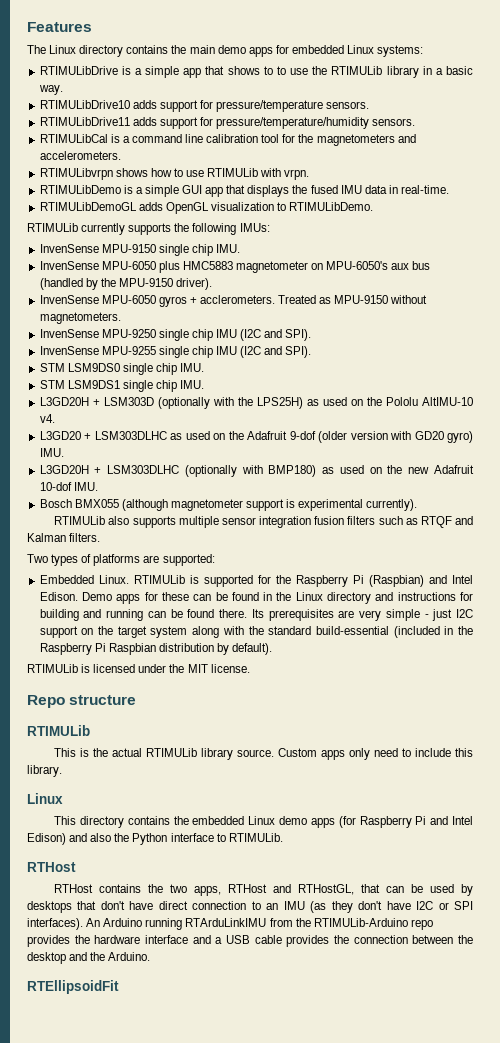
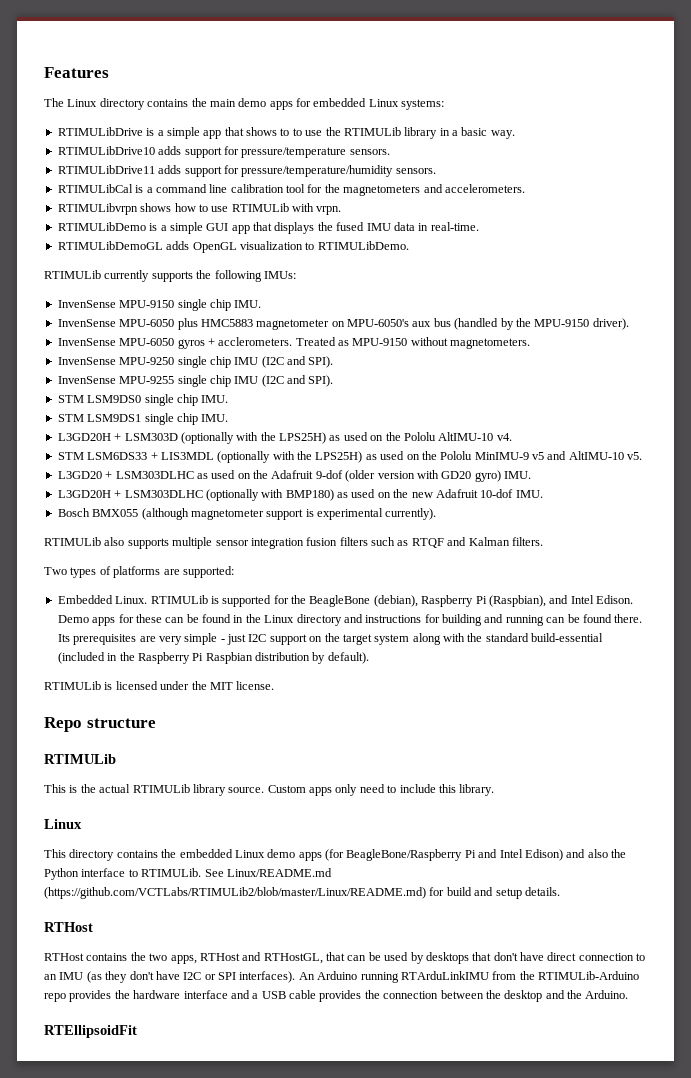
+ STM LSM6DS33 + LIS3MDL (optionally with the LPS25H) as used on the Pololu MinIMU-9 v5 and AltIMU-10 v5.
- RTIMULib is supported for the Raspberry Pi (Raspbian) and Intel Edison.
+ RTIMULib is supported for the BeagleBone (debian), Raspberry Pi (Raspbian), and Intel Edison.
- This directory contains the embedded Linux demo apps (for Raspberry Pi and Intel Edison) and also the Python interface to RTIMULib.
+ This directory contains the embedded Linux demo apps (for BeagleBone/Raspberry Pi and Intel Edison) and also the Python interface to RTIMULib. See Linux/README.md (https://github.com/VCTLabs/RTIMULib2/blob/master/Linux/README.md) for build and setup details.

